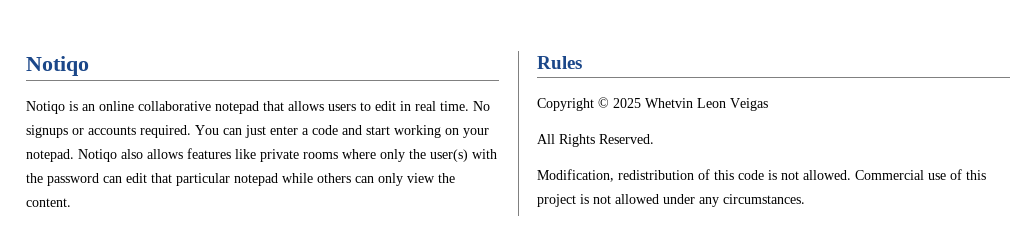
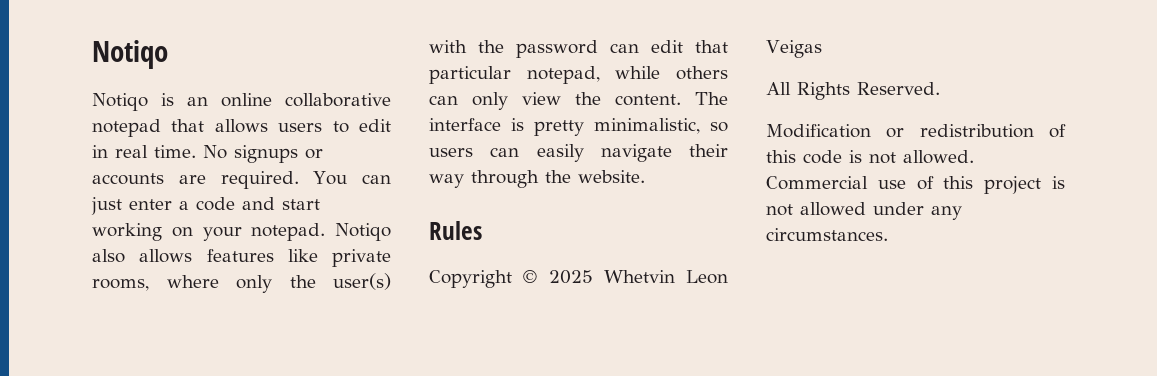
- No signups or accounts required.
+ No signups or accounts are required.
- Notiqo also allows features like private rooms where only the user(s) with the password can edit that particular notepad while others can only view the content.
+ Notiqo also allows features like private rooms, where only the user(s) with the password can edit that particular notepad, while others can only view the content. The interface is pretty minimalistic, so users can easily navigate their way through the website.
- Modification, redistribution of this code is not allowed.
+ Modification or redistribution of this code is not allowed.

